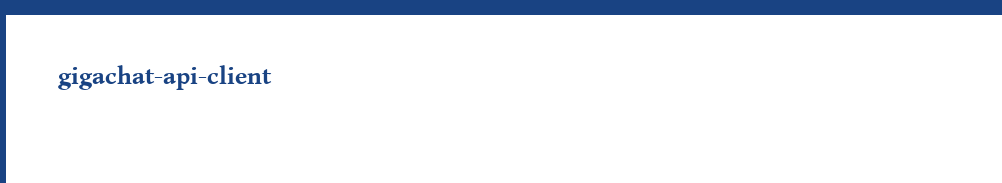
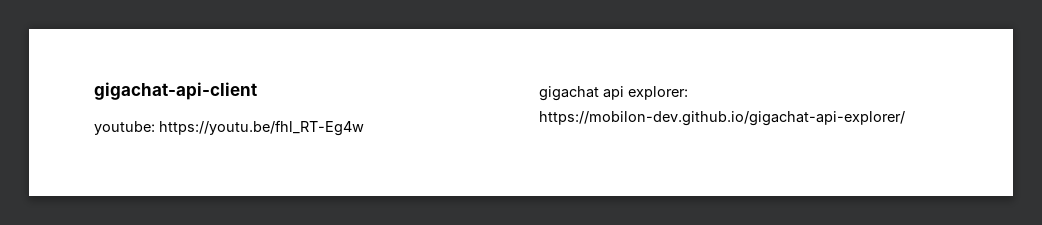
+ youtube: https://youtu.be/fhl_RT-Eg4w
+ gigachat api explorer: https://mobilon-dev.github.io/gigachat-api-explorer/

